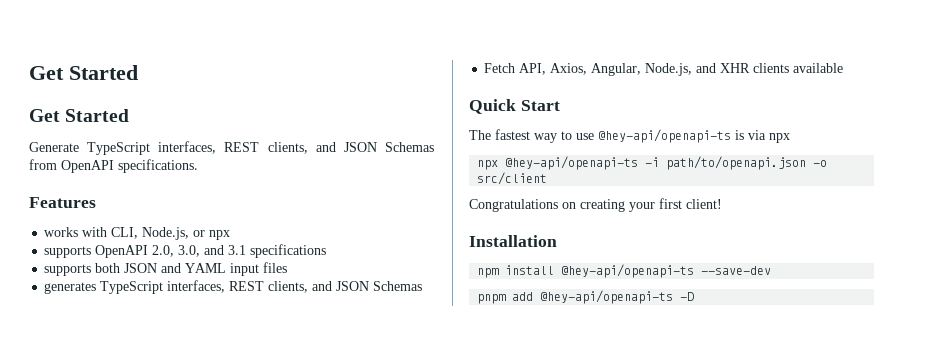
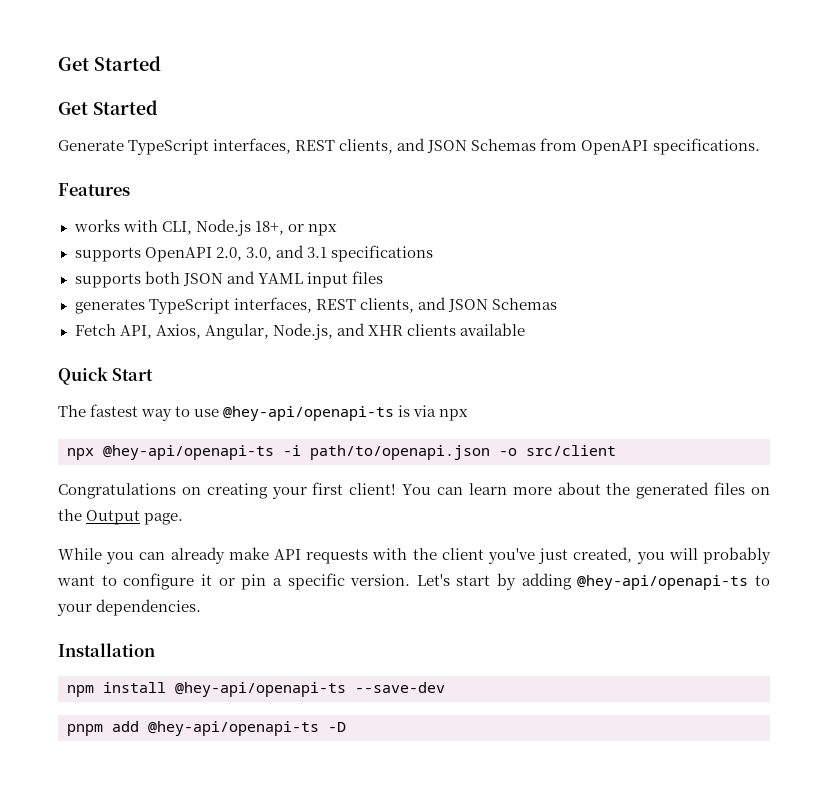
- works with CLI, Node.js, or npx
+ works with CLI, Node.js 18+, or npx
+ You can learn more about the generated files on the Output page.
+ While you can already make API requests with the client you've just created, you will probably want to configure it or pin a specific version. Let's start by adding @hey-api/openapi-ts to your dependencies.

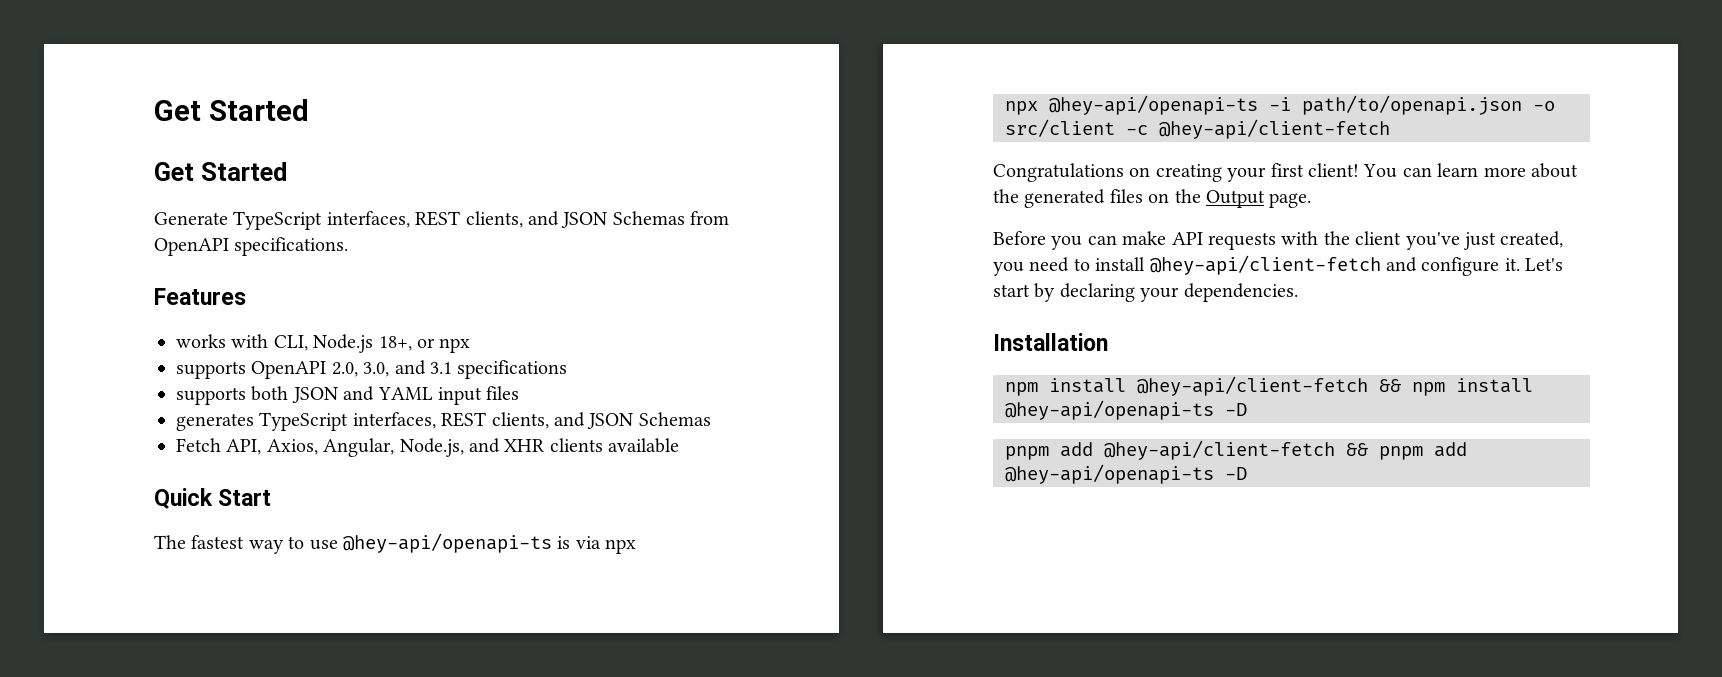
- npx @hey-api/openapi-ts -i path/to/openapi.json -o src/client
+ npx @hey-api/openapi-ts -i path/to/openapi.json -o src/client -c @hey-api/client-fetch
- While you can already make API requests with the client you've just created, you will probably want to configure it or pin a specific version. Let's start by adding @hey-api/openapi-ts to your dependencies.
+ Before you can make API requests with the client you've just created, you need to install @hey-api/client-fetch and configure it. Let's start by declaring your dependencies.
- npm install @hey-api/openapi-ts --save-dev
- pnpm add @hey-api/openapi-ts -D
+ npm install @hey-api/client-fetch && npm install @hey-api/openapi-ts -D
+ pnpm add @hey-api/client-fetch && pnpm add @hey-api/openapi-ts -D

